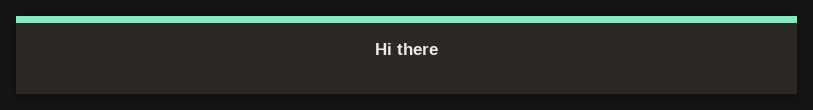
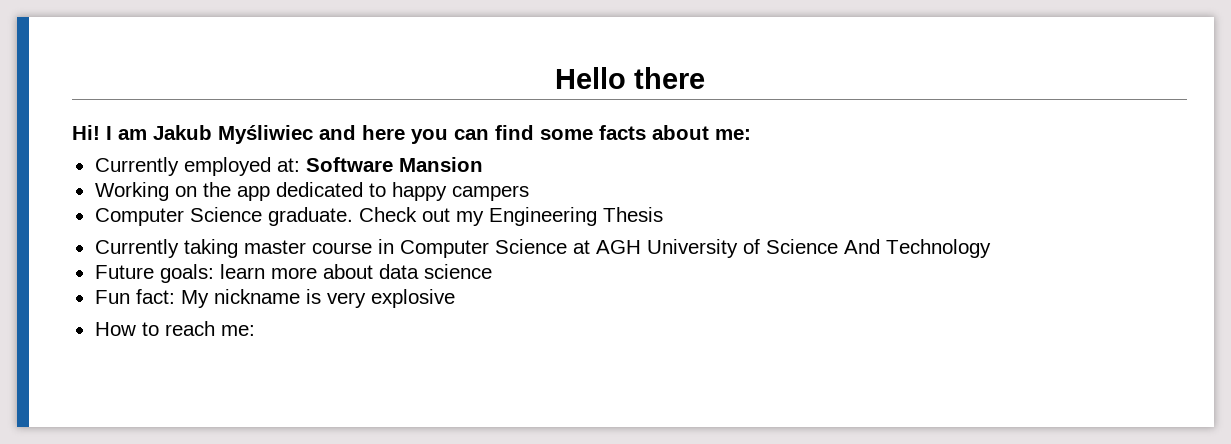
- Hi there
+ Hello there
+ Hi! I am Jakub Myśliwiec and here you can find some facts about me:
+ Currently employed at: Software Mansion
+ Working on the app dedicated to happy campers
+ Computer Science graduate. Check out my Engineering Thesis
+ Currently taking master course in Computer Science at AGH University of Science And Technology
+ Future goals: learn more about data science
+ Fun fact: My nickname is very explosive
+ How to reach me:

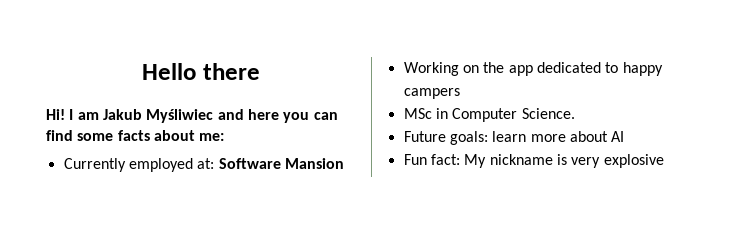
- Computer Science graduate. Check out my Engineering Thesis
- Currently taking master course in Computer Science at AGH University of Science And Technology
+ MSc in Computer Science.
- Future goals: learn more about data science
+ Future goals: learn more about AI
- How to reach me:

